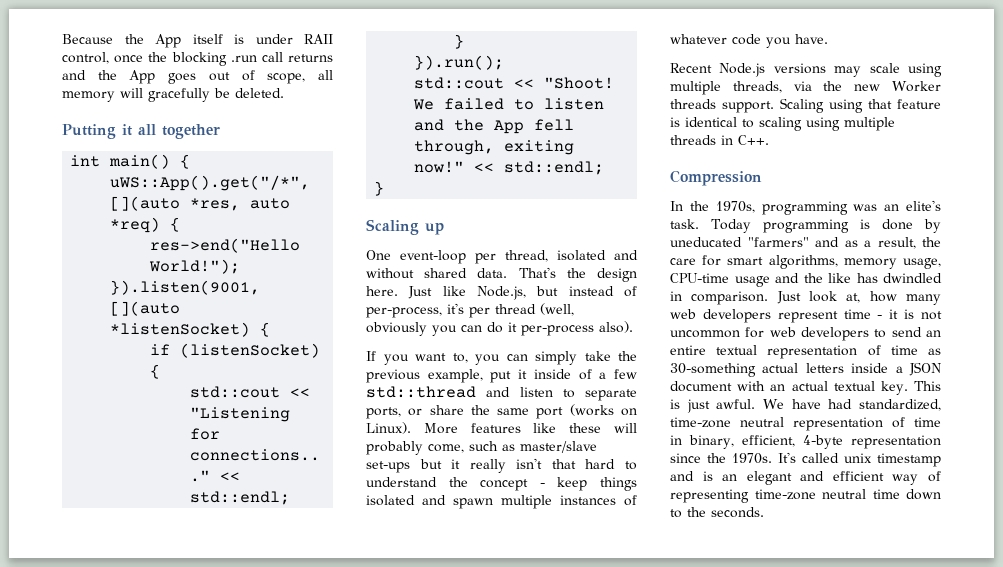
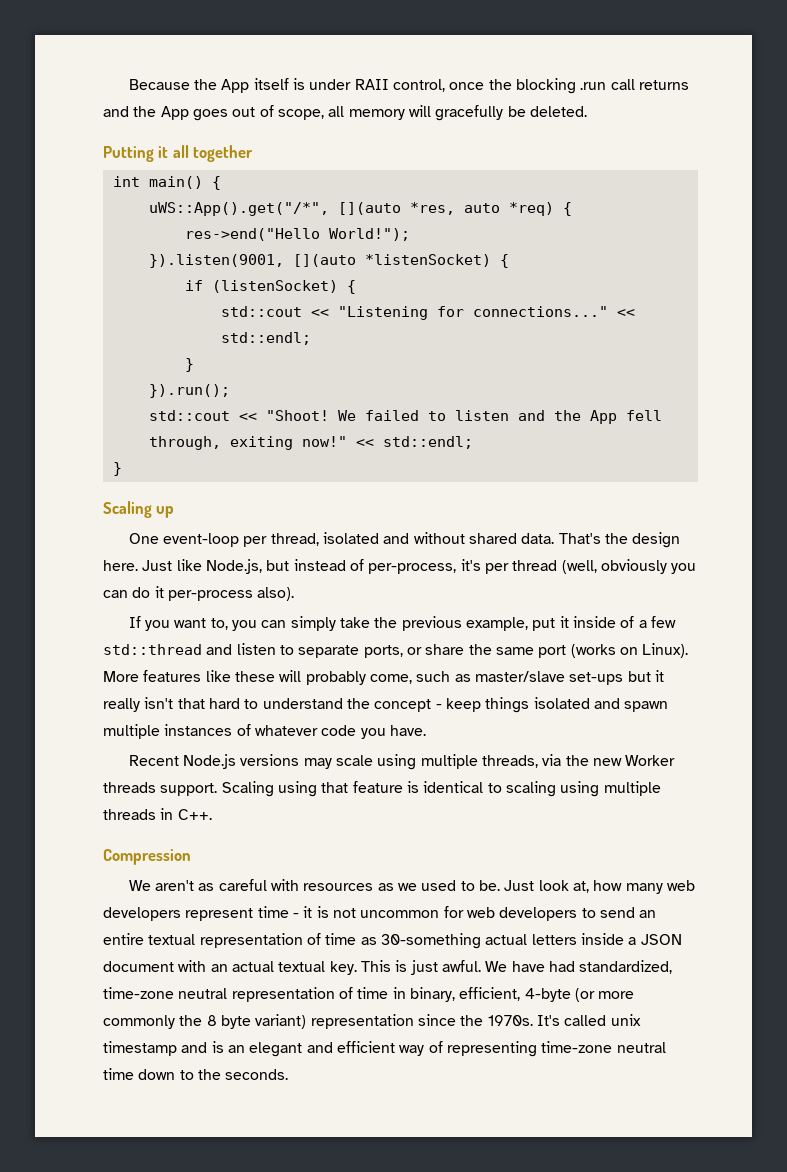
- In the 1970s, programming was an elite's task. Today programming is done by uneducated "farmers" and as a result, the care for smart algorithms, memory usage, CPU-time usage and the like has dwindled in comparison.
+ We aren't as careful with resources as we used to be.
- We have had standardized, time-zone neutral representation of time in binary, efficient, 4-byte representation since the 1970s.
+ We have had standardized, time-zone neutral representation of time in binary, efficient, 4-byte (or more commonly the 8 byte variant) representation since the 1970s.

